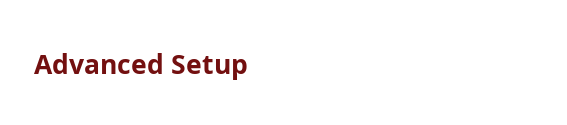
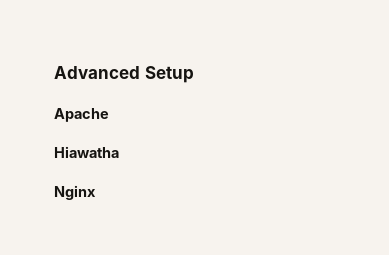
+ Apache
+ Hiawatha
+ Nginx

